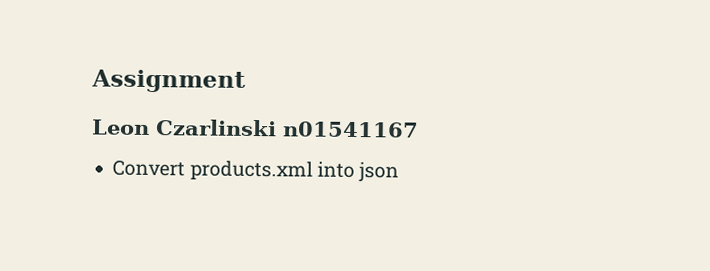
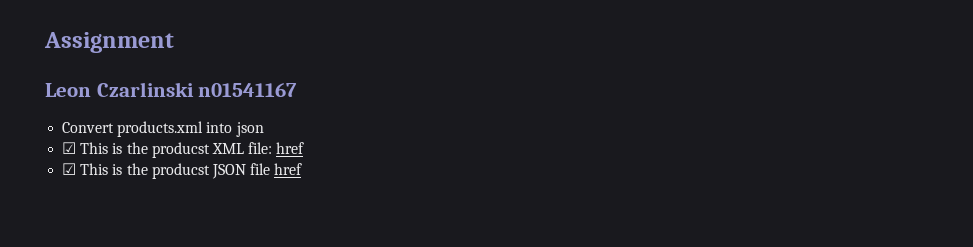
+ ☑ This is the producst XML file: href
+ ☑ This is the producst JSON file href

